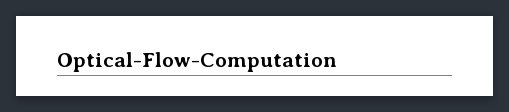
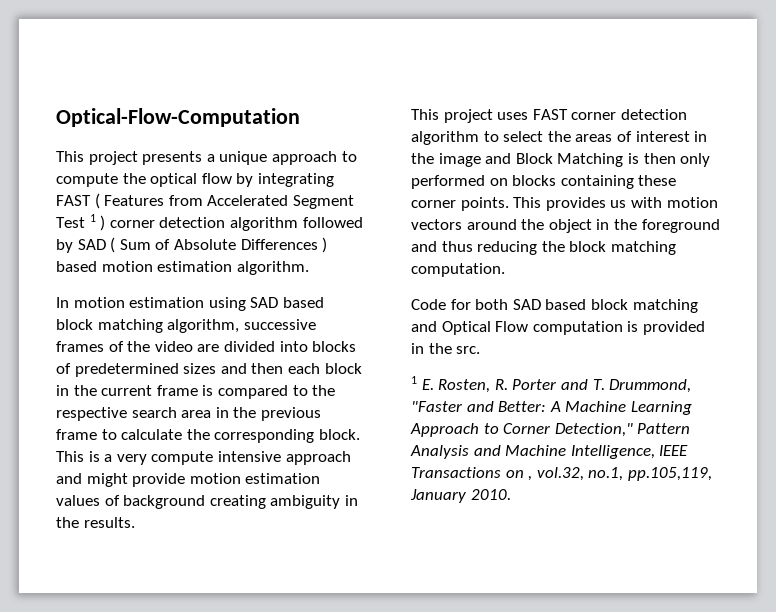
+ This project presents a unique approach to compute the optical flow by integrating FAST ( Features from Accelerated Segment Test 1 ) corner detection algorithm followed by SAD ( Sum of Absolute Differences ) based motion estimation algorithm.
+ In motion estimation using SAD based block matching algorithm, successive frames of the video are divided into blocks of predetermined sizes and then each block in the current frame is compared to the respective search area in the previous frame to calculate the corresponding block. This is a very compute intensive approach and might provide motion estimation values of background creating ambiguity in the results.
+ This project uses FAST corner detection algorithm to select the areas of interest in the image and Block Matching is then only performed on blocks containing these corner points. This provides us with motion vectors around the object in the foreground and thus reducing the block matching computation.
+ Code for both SAD based block matching and Optical Flow computation is provided in the src.
+ 1 E. Rosten, R. Porter and T. Drummond, "Faster and Better: A Machine Learning Approach to Corner Detection," Pattern Analysis and Machine Intelligence, IEEE Transactions on , vol.32, no.1, pp.105,119, January 2010.

